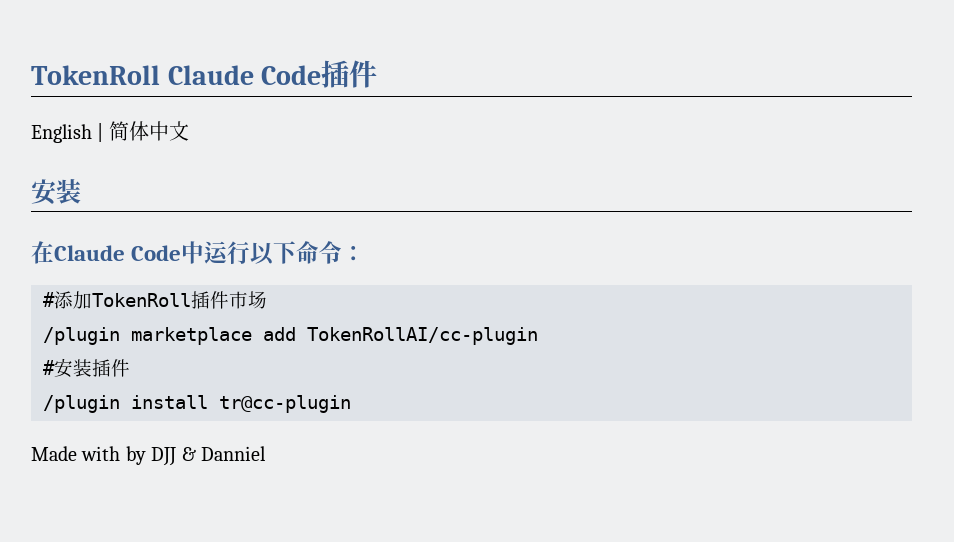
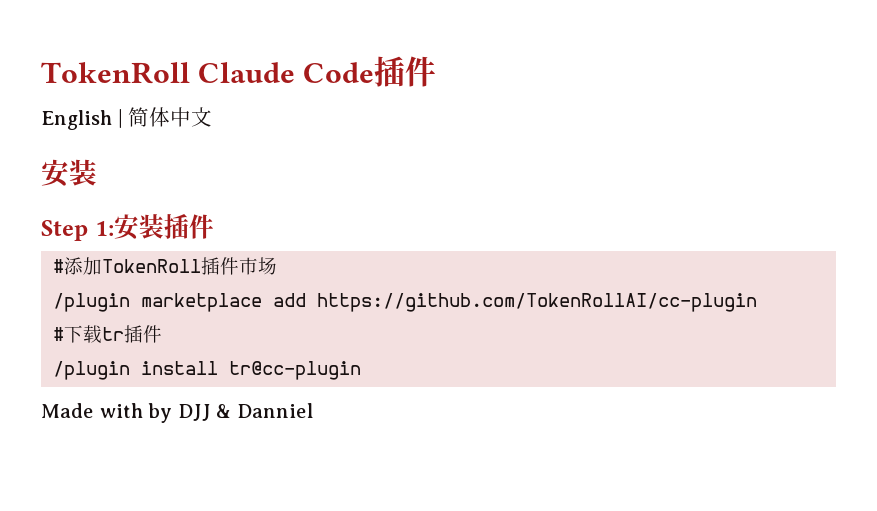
- 在Claude Code中运行以下命令：
+ Step 1:安装插件
- /plugin marketplace add TokenRollAI/cc-plugin
- #安装插件
+ /plugin marketplace add https://github.com/TokenRollAI/cc-plugin
+ #下载tr插件

